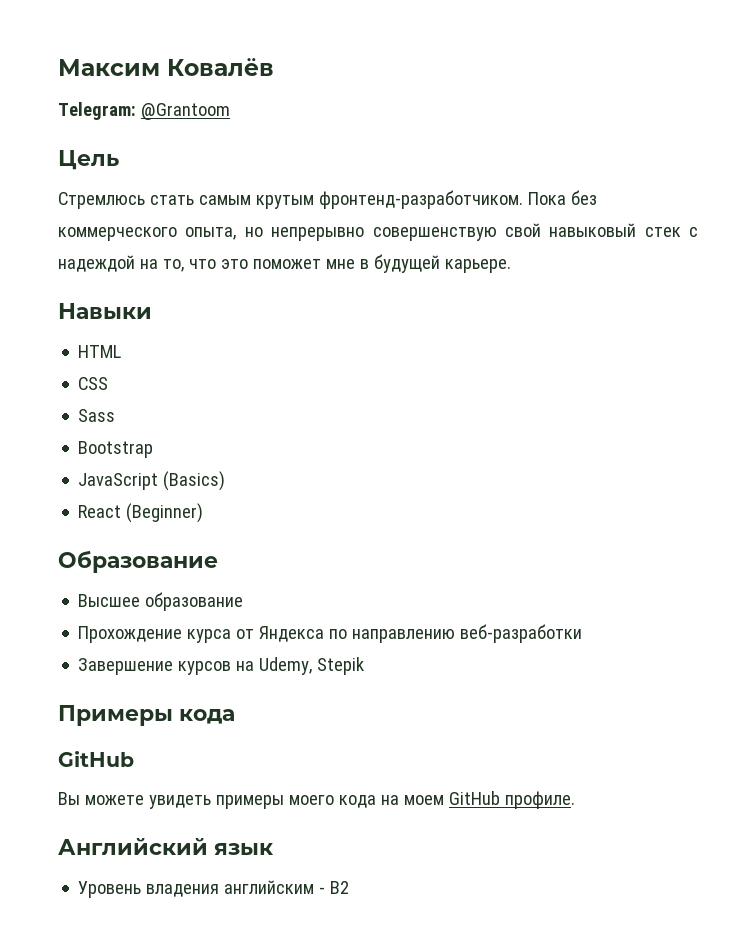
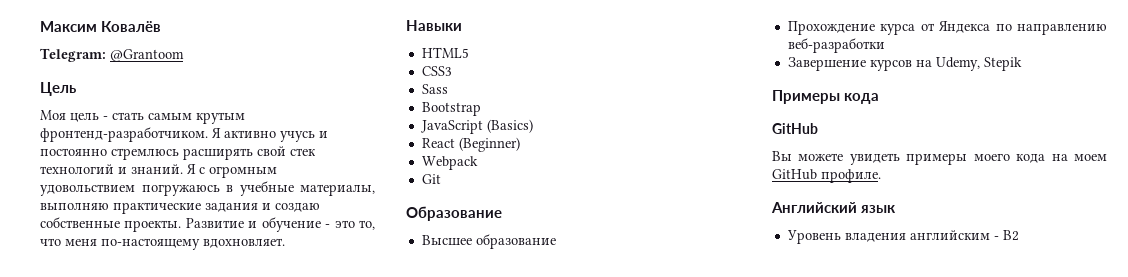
- Стремлюсь стать самым крутым фронтенд-разработчиком.
+ Моя цель - стать самым крутым фронтенд-разработчиком.
- Пока без коммерческого опыта, но непрерывно совершенствую свой навыковый стек с надеждой на то, что это поможет мне в будущей карьере.
+ Я активно учусь и постоянно стремлюсь расширять свой стек технологий и знаний. Я с огромным удовольствием погружаюсь в учебные материалы, выполняю практические задания и создаю собственные проекты. Развитие и обучение - это то, что меня по-настоящему вдохновляет.
- HTML
- CSS
+ HTML5
+ CSS3
+ Webpack
+ Git

